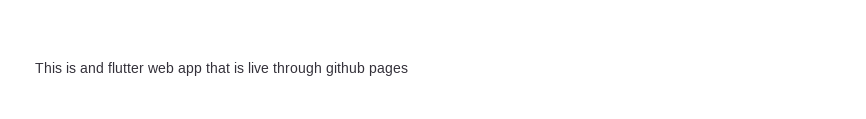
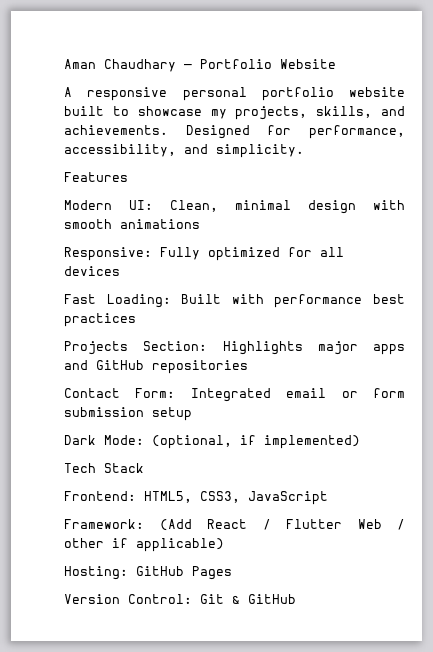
- This is and flutter web app that is live through github pages
+ Aman Chaudhary — Portfolio Website
+ A responsive personal portfolio website built to showcase my projects, skills, and achievements. Designed for performance, accessibility, and simplicity.
+ Features
+ Modern UI: Clean, minimal design with smooth animations
+ Responsive: Fully optimized for all devices
+ Fast Loading: Built with performance best practices
+ Projects Section: Highlights major apps and GitHub repositories
+ Contact Form: Integrated email or form submission setup
+ Dark Mode: (optional, if implemented)
+ Tech Stack
+ Frontend: HTML5, CSS3, JavaScript
+ Framework: (Add React / Flutter Web / other if applicable)
+ Hosting: GitHub Pages
+ Version Control: Git & GitHub

